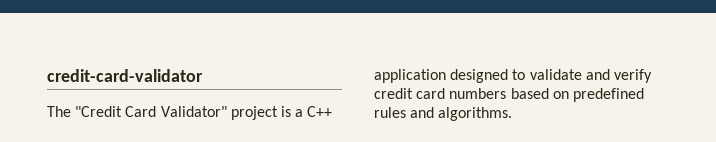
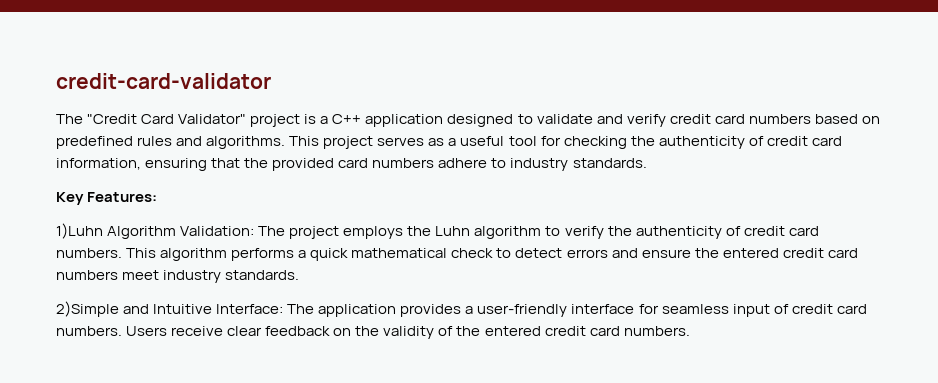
+ This project serves as a useful tool for checking the authenticity of credit card information, ensuring that the provided card numbers adhere to industry standards.
+ Key Features:
+ 1)Luhn Algorithm Validation: The project employs the Luhn algorithm to verify the authenticity of credit card numbers. This algorithm performs a quick mathematical check to detect errors and ensure the entered credit card numbers meet industry standards.
+ 2)Simple and Intuitive Interface: The application provides a user-friendly interface for seamless input of credit card numbers. Users receive clear feedback on the validity of the entered credit card numbers.

